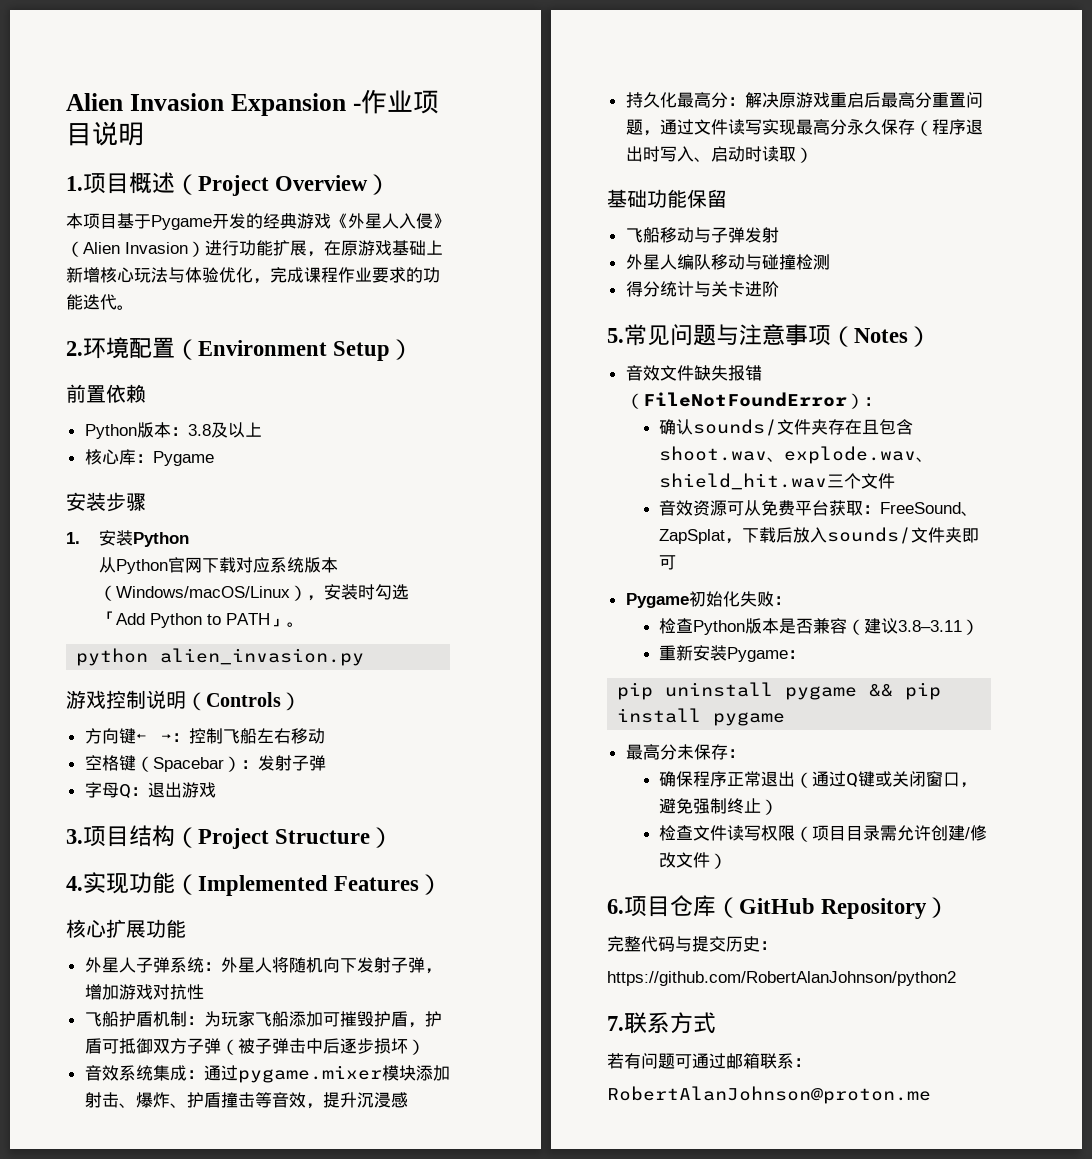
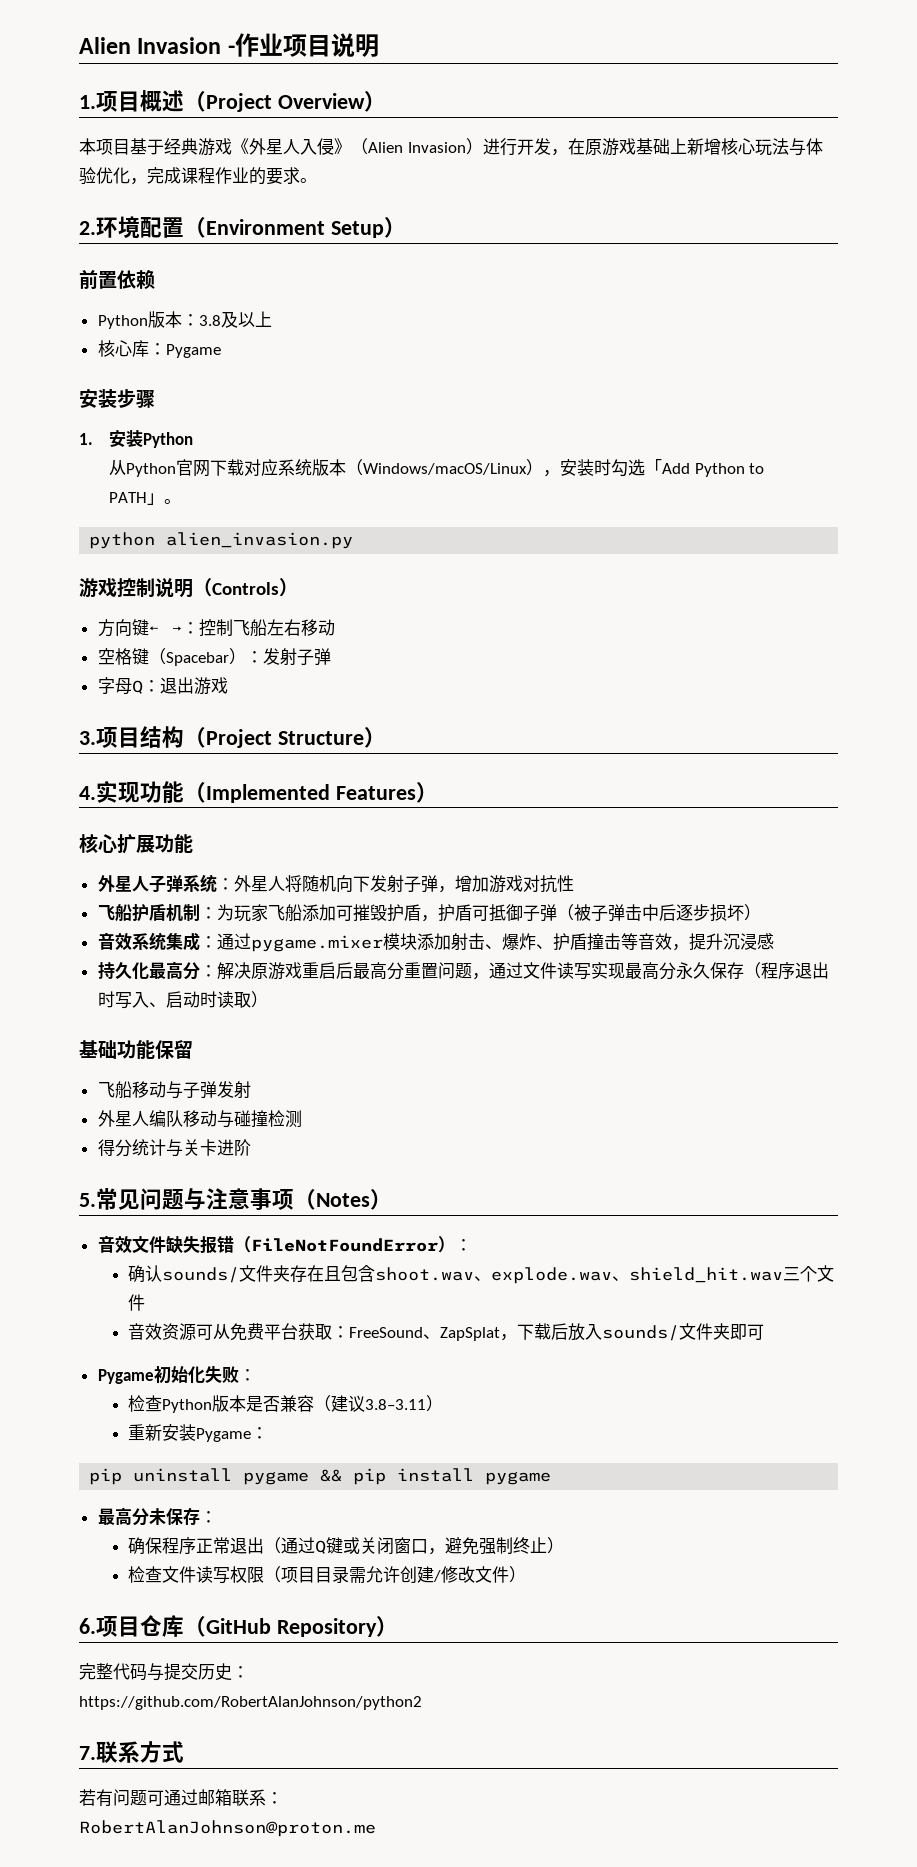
- Alien Invasion Expansion -作业项目说明
+ Alien Invasion -作业项目说明
- 本项目基于Pygame开发的经典游戏《外星人入侵》（Alien Invasion）进行功能扩展，在原游戏基础上新增核心玩法与体验优化，完成课程作业要求的功能迭代。
+ 本项目基于经典游戏《外星人入侵》（Alien Invasion）进行开发，在原游戏基础上新增核心玩法与体验优化，完成课程作业的要求。
- 飞船护盾机制：为玩家飞船添加可摧毁护盾，护盾可抵御双方子弹（被子弹击中后逐步损坏）
+ 飞船护盾机制：为玩家飞船添加可摧毁护盾，护盾可抵御子弹（被子弹击中后逐步损坏）

